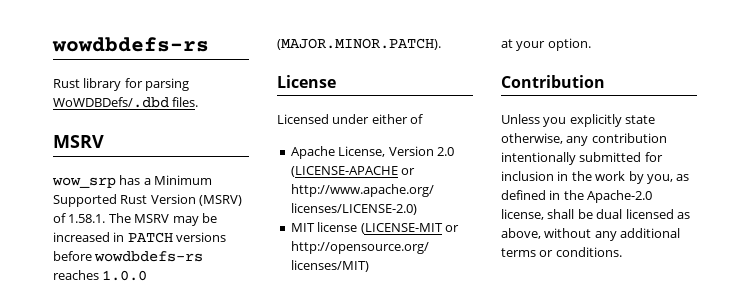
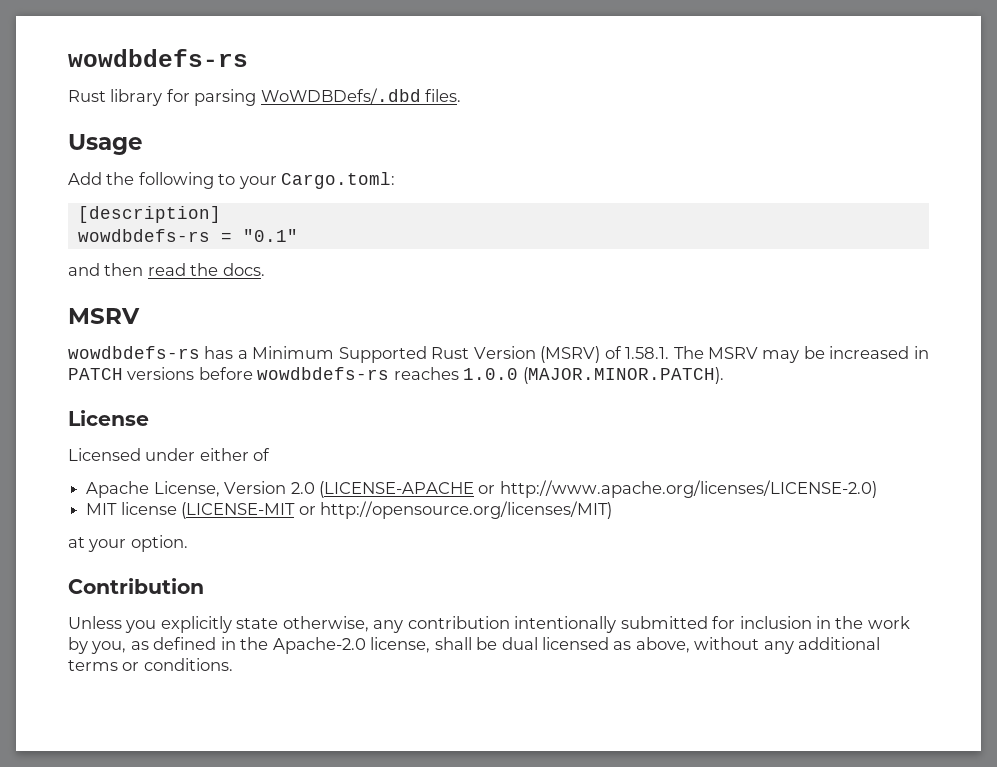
+ Usage
+ Add the following to your Cargo.toml:
+ [description]
+ wowdbdefs-rs = "0.1"
+ and then read the docs.
- wow_srp has a Minimum Supported Rust Version (MSRV) of 1.58.1. The MSRV may be increased in PATCH versions before wowdbdefs-rs reaches 1.0.0 (MAJOR.MINOR.PATCH).
+ wowdbdefs-rs has a Minimum Supported Rust Version (MSRV) of 1.58.1. The MSRV may be increased in PATCH versions before wowdbdefs-rs reaches 1.0.0 (MAJOR.MINOR.PATCH).

